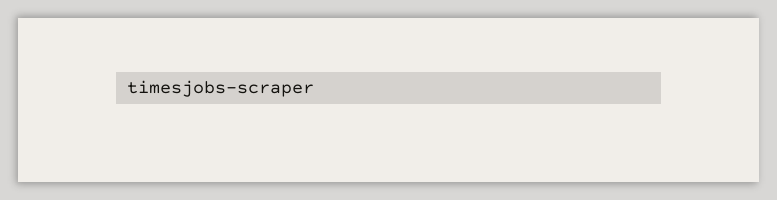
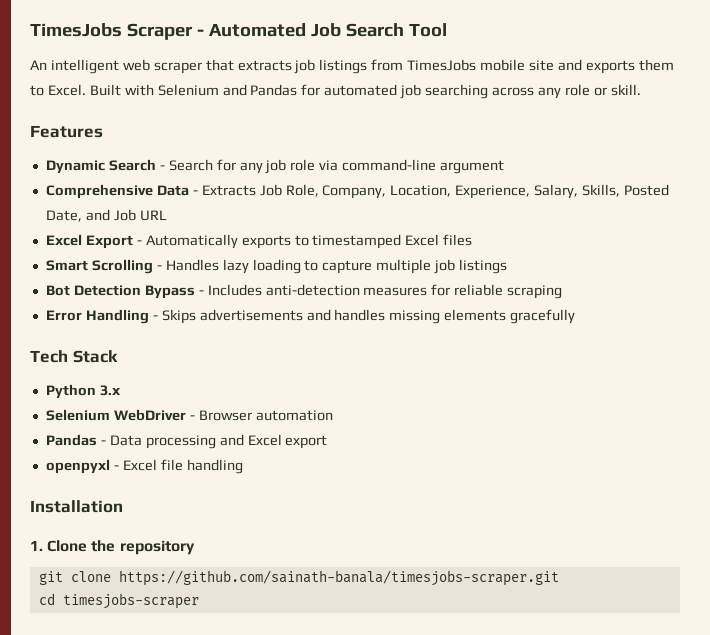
- timesjobs-scraper
+ TimesJobs Scraper - Automated Job Search Tool
+ An intelligent web scraper that extracts job listings from TimesJobs mobile site and exports them to Excel. Built with Selenium and Pandas for automated job searching across any role or skill.
+ Features
+ Dynamic Search - Search for any job role via command-line argument
+ Comprehensive Data - Extracts Job Role, Company, Location, Experience, Salary, Skills, Posted Date, and Job URL
+ Excel Export - Automatically exports to timestamped Excel files
+ Smart Scrolling - Handles lazy loading to capture multiple job listings
+ Bot Detection Bypass - Includes anti-detection measures for reliable scraping
+ Error Handling - Skips advertisements and handles missing elements gracefully
+ Tech Stack
+ Python 3.x
+ Selenium WebDriver - Browser automation
+ Pandas - Data processing and Excel export
+ openpyxl - Excel file handling
+ Installation
+ 1. Clone the repository
+ git clone https://github.com/sainath-banala/timesjobs-scraper.git
+ cd timesjobs-scraper

